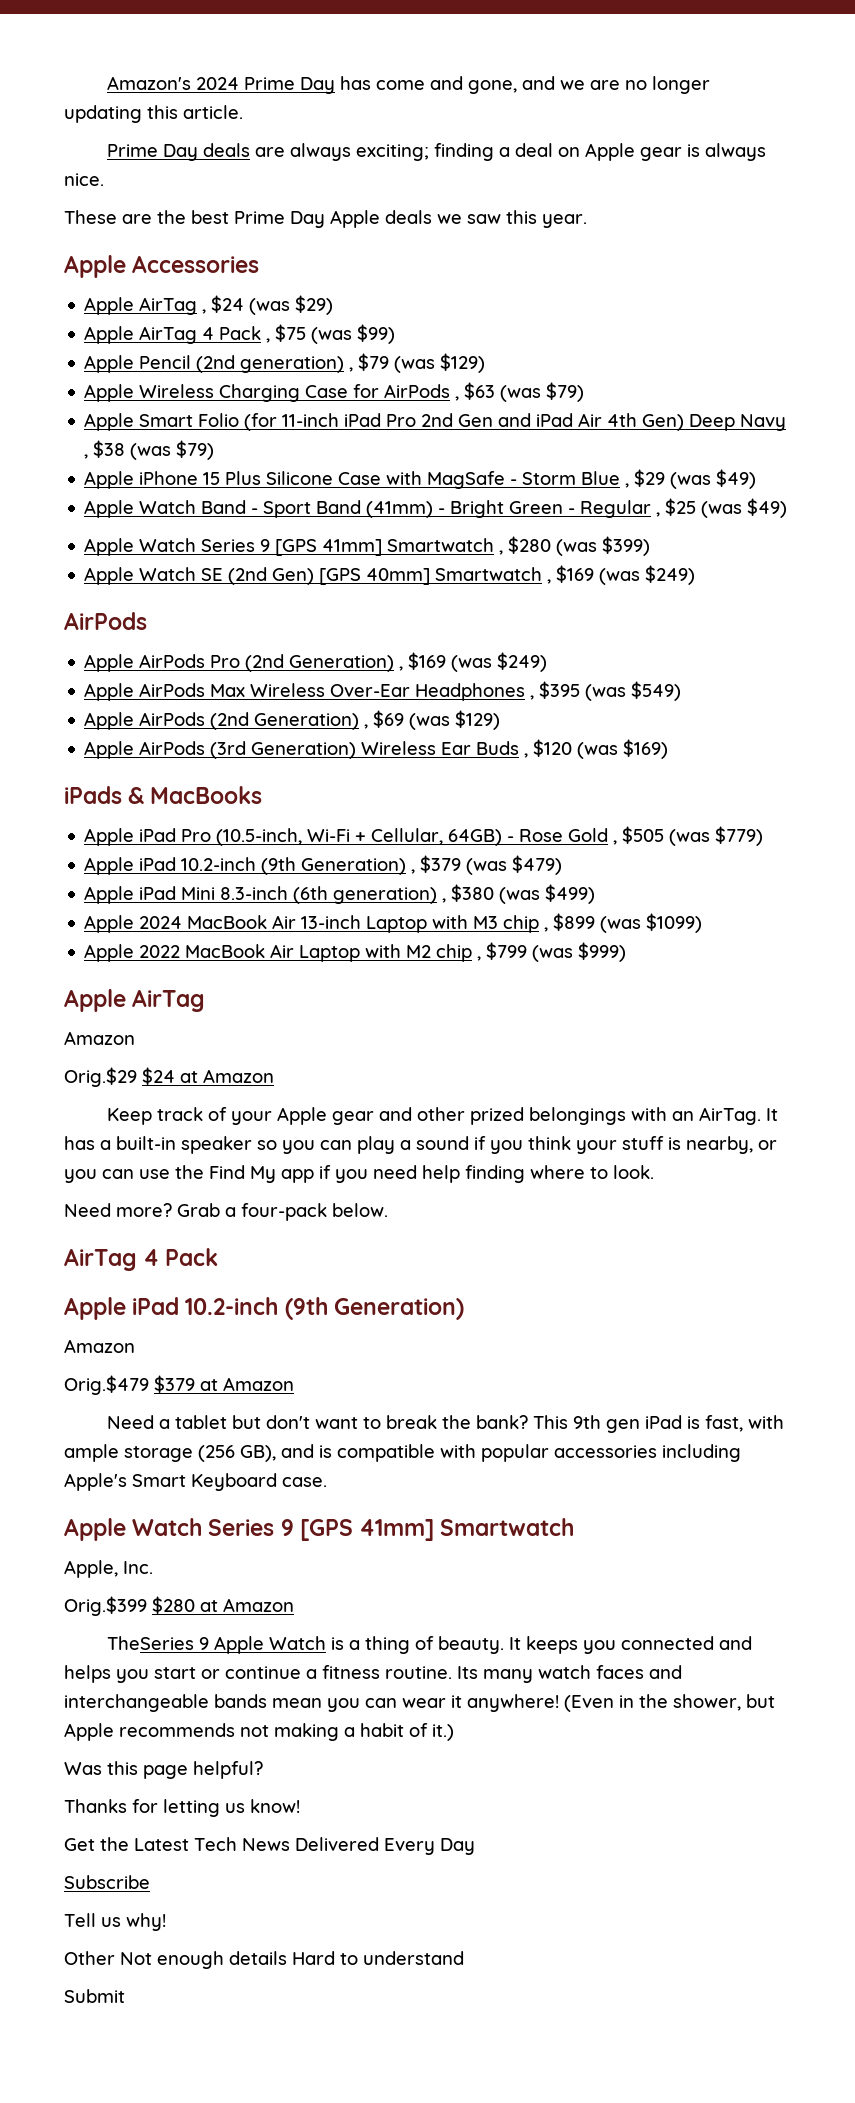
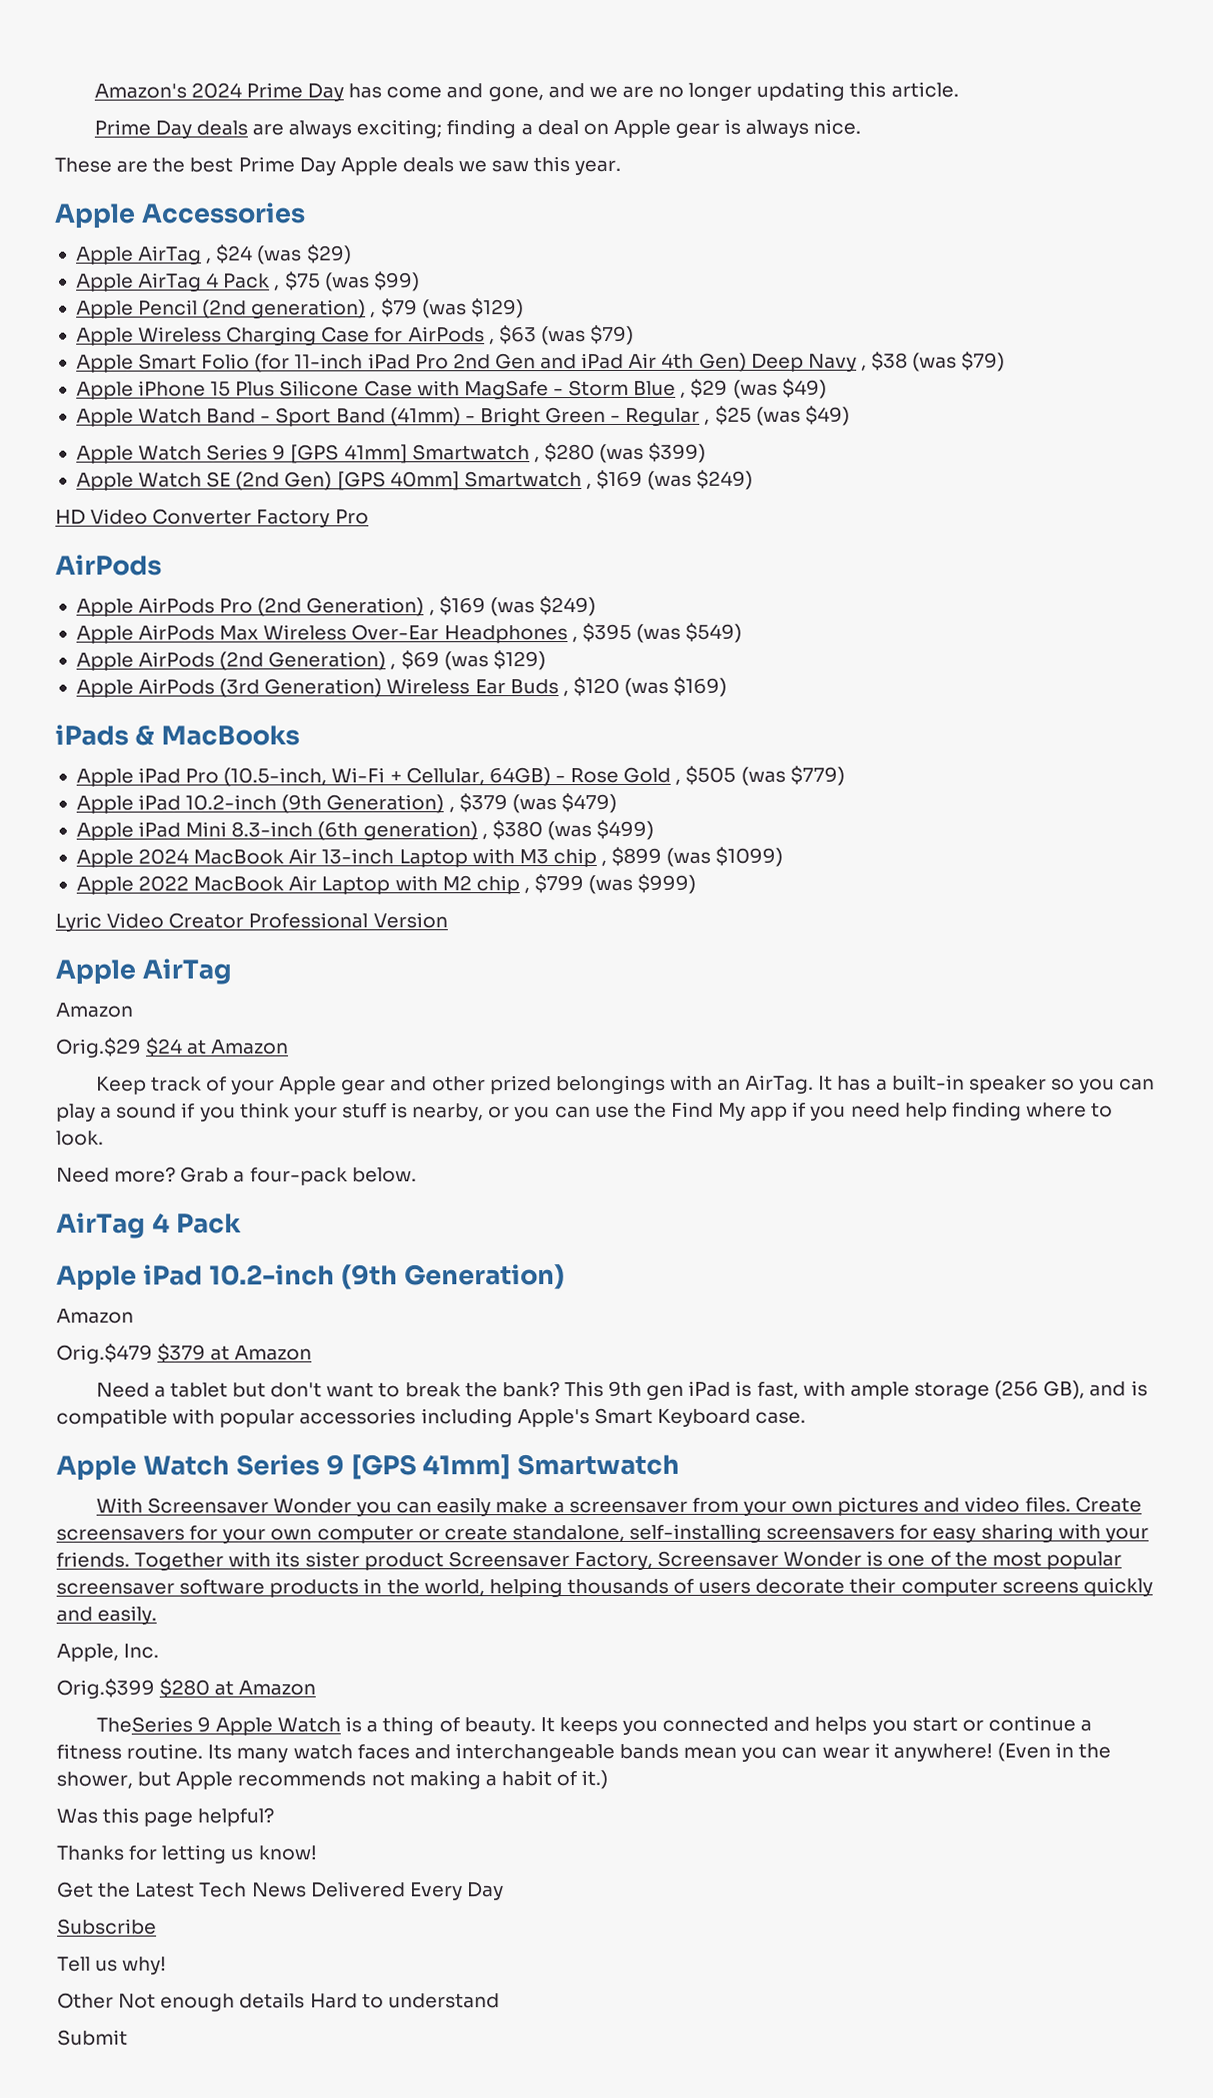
+ HD Video Converter Factory Pro
+ Lyric Video Creator Professional Version
+ With Screensaver Wonder you can easily make a screensaver from your own pictures and video files. Create screensavers for your own computer or create standalone, self-installing screensavers for easy sharing with your friends. Together with its sister product Screensaver Factory, Screensaver Wonder is one of the most popular screensaver software products in the world, helping thousands of users decorate their computer screens quickly and easily.

